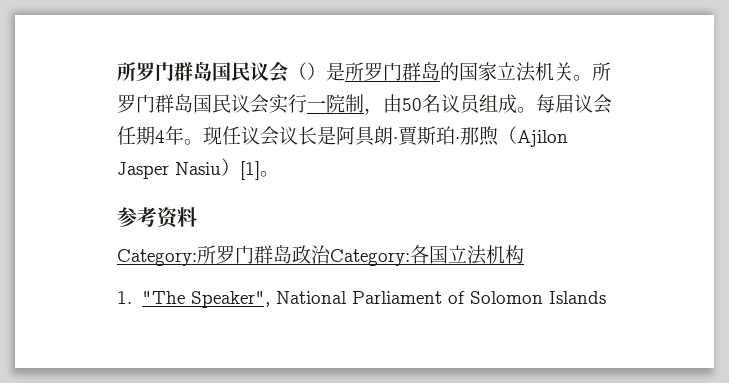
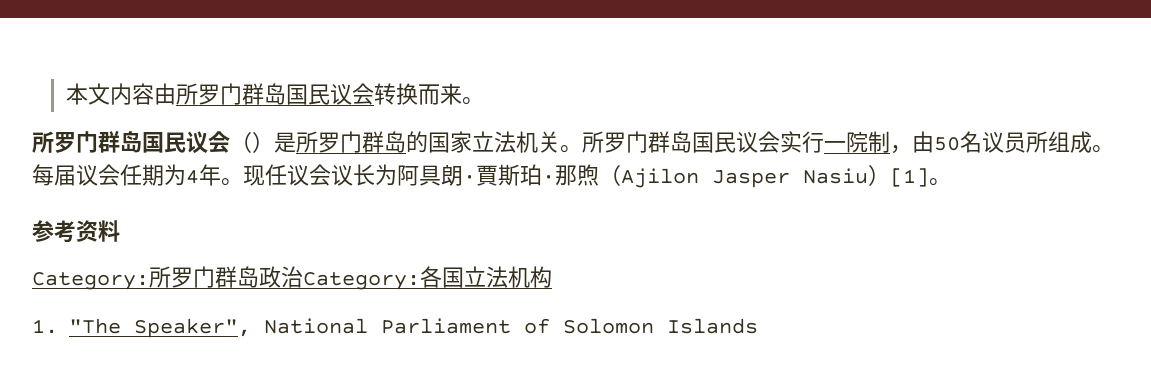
+ 本文内容由所罗门群岛国民议会转换而来。
- 所罗门群岛国民议会实行一院制，由50名议员组成。
+ 所罗门群岛国民议会实行一院制，由50名议员所组成。
- 每届议会任期4年。
+ 每届议会任期为4年。
- 现任议会议长是阿具朗·賈斯珀·那煦（Ajilon Jasper Nasiu）[1]。
+ 现任议会议长为阿具朗·賈斯珀·那煦（Ajilon Jasper Nasiu）[1]。

